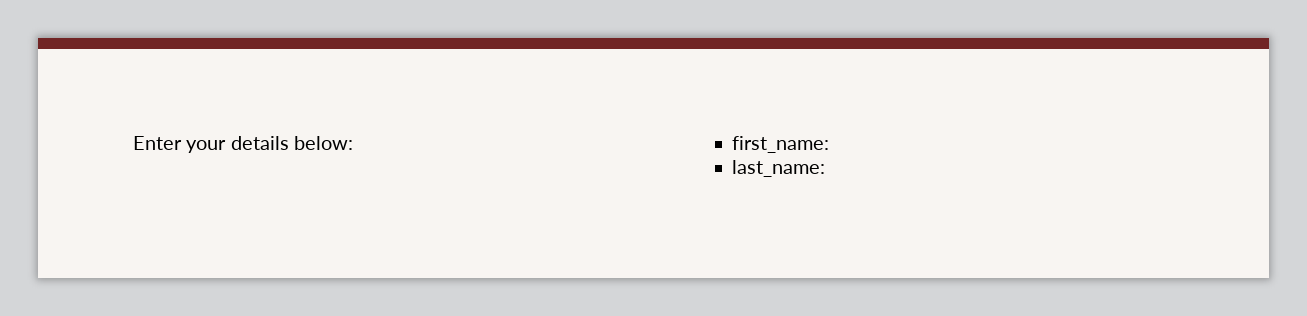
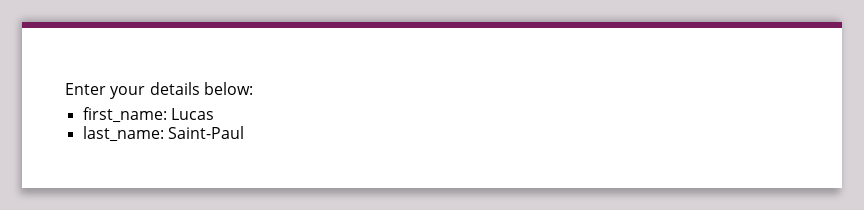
- first_name:
+ first_name: Lucas
- last_name:
+ last_name: Saint-Paul

